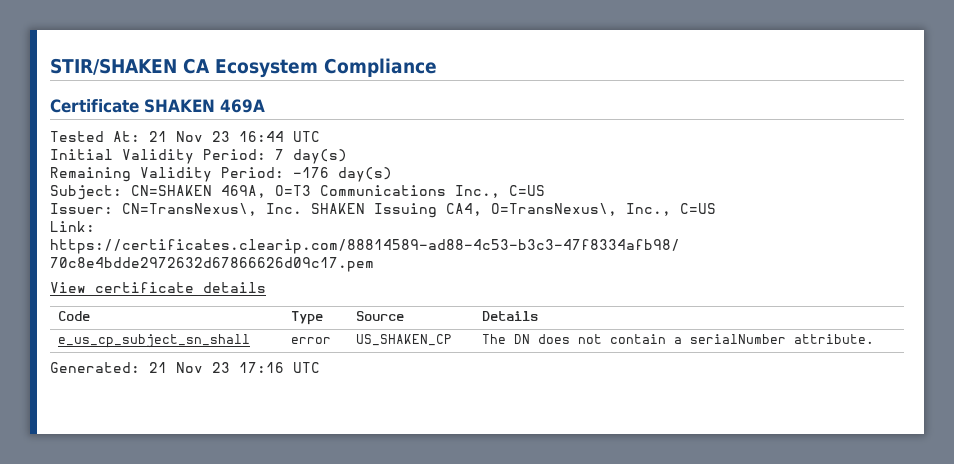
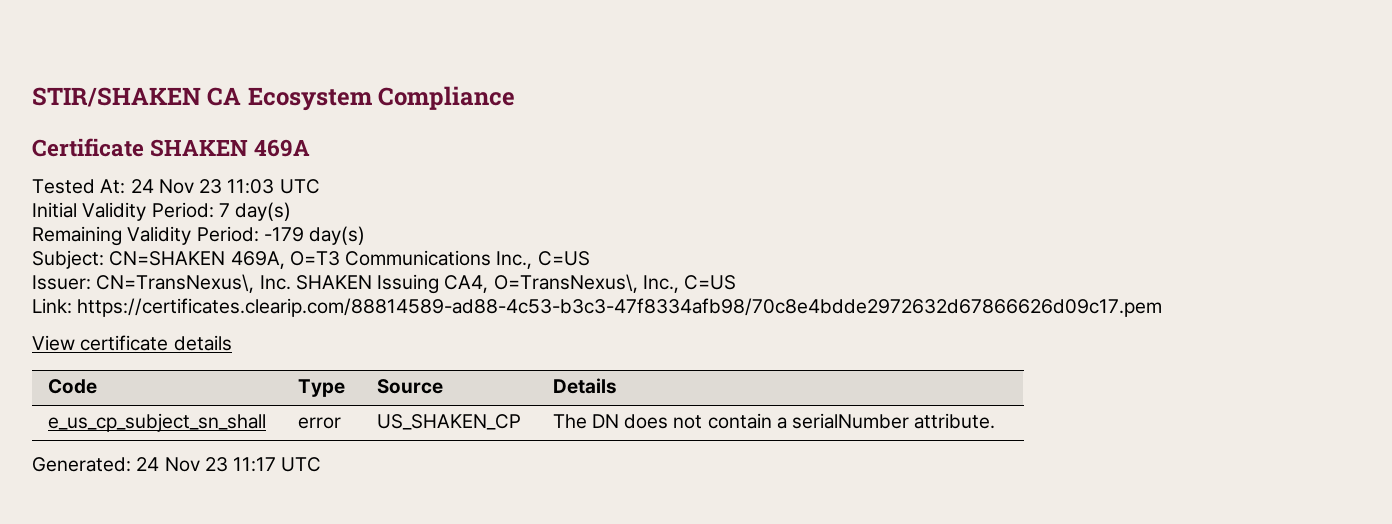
- Tested At: 21 Nov 23 16:44 UTC
+ Tested At: 24 Nov 23 11:03 UTC
- Remaining Validity Period: -176 day(s)
+ Remaining Validity Period: -179 day(s)
- Generated: 21 Nov 23 17:16 UTC
+ Generated: 24 Nov 23 11:17 UTC

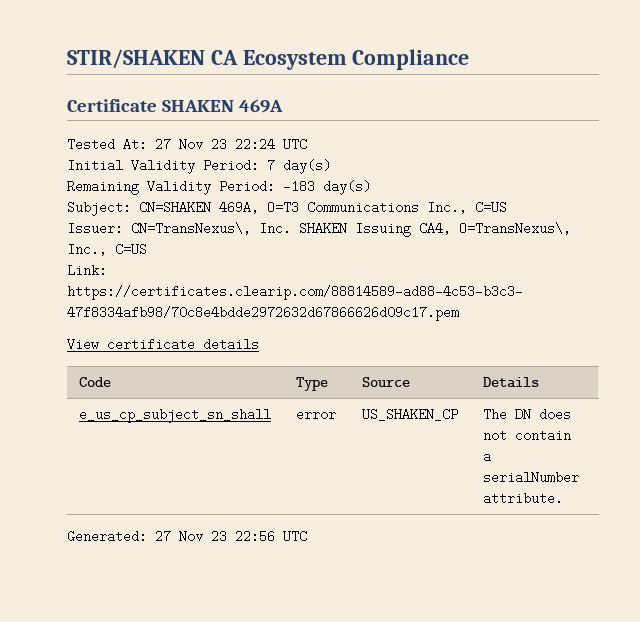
- Tested At: 24 Nov 23 11:03 UTC
+ Tested At: 27 Nov 23 22:24 UTC
- Remaining Validity Period: -179 day(s)
+ Remaining Validity Period: -183 day(s)
- Generated: 24 Nov 23 11:17 UTC
+ Generated: 27 Nov 23 22:56 UTC

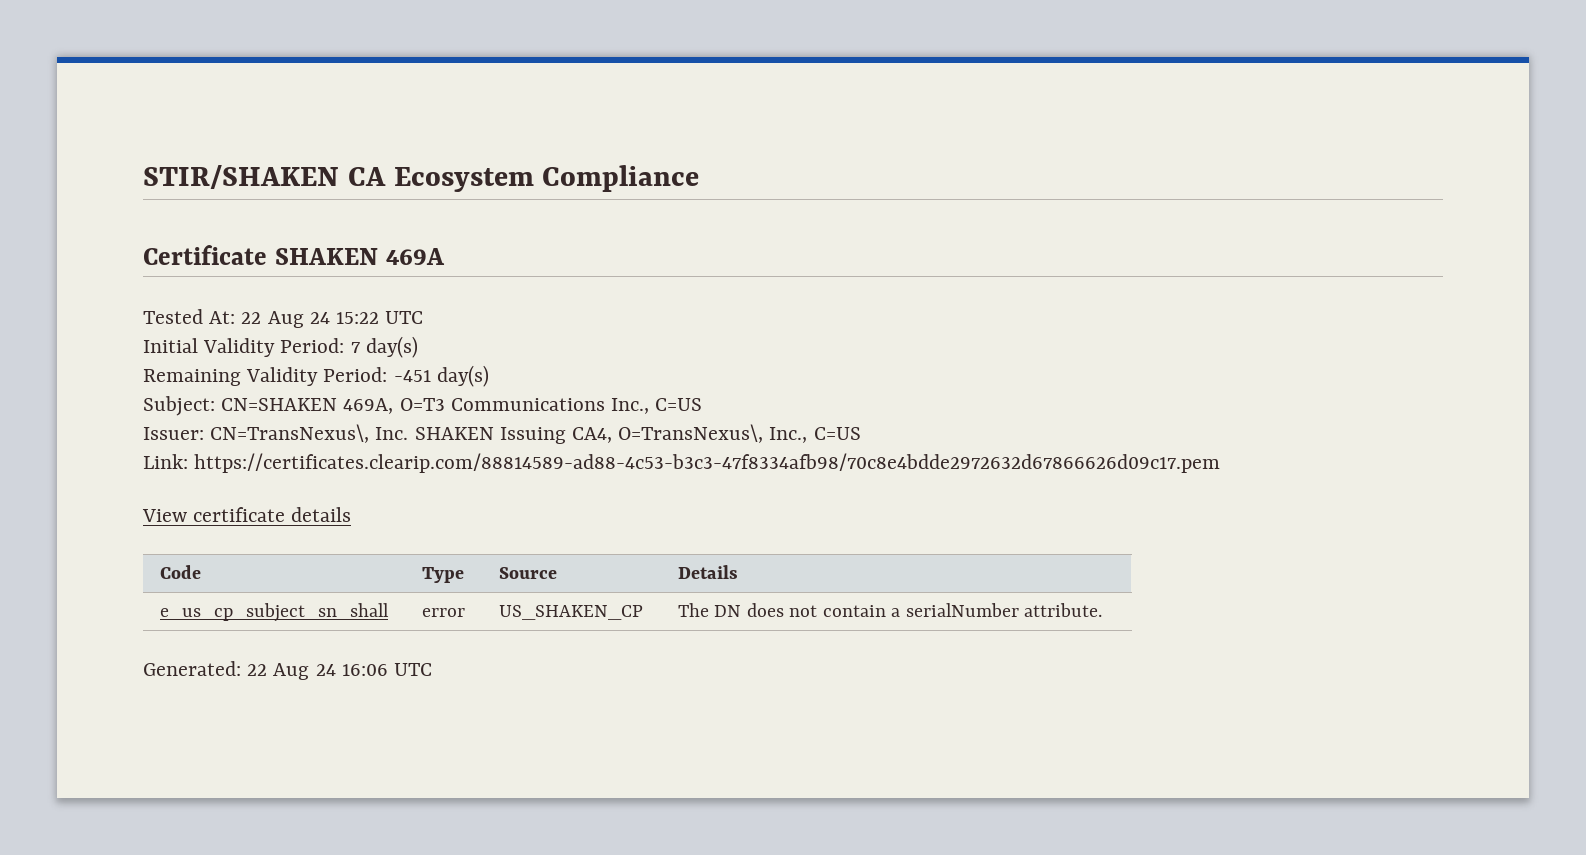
- Tested At: 27 Nov 23 22:24 UTC
+ Tested At: 22 Aug 24 15:22 UTC
- Remaining Validity Period: -183 day(s)
+ Remaining Validity Period: -451 day(s)
- Generated: 27 Nov 23 22:56 UTC
+ Generated: 22 Aug 24 16:06 UTC

